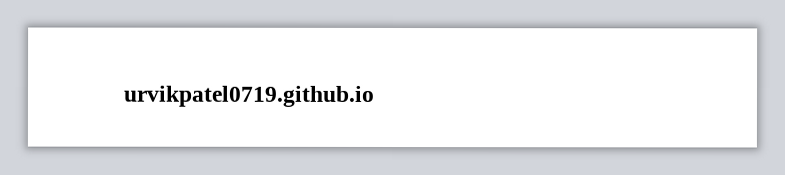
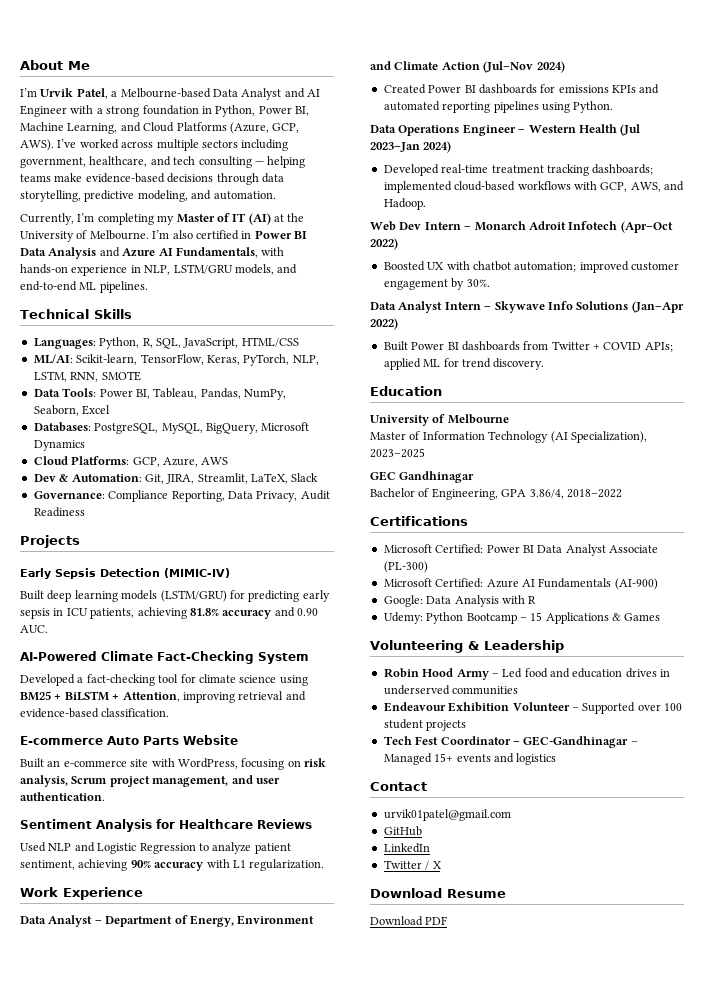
- urvikpatel0719.github.io
+ About Me
+ I’m Urvik Patel, a Melbourne-based Data Analyst and AI Engineer with a strong foundation in Python, Power BI, Machine Learning, and Cloud Platforms (Azure, GCP, AWS). I’ve worked across multiple sectors including government, healthcare, and tech consulting — helping teams make evidence-based decisions through data storytelling, predictive modeling, and automation.
+ Currently, I’m completing my Master of IT (AI) at the University of Melbourne. I’m also certified in Power BI Data Analysis and Azure AI Fundamentals, with hands-on experience in NLP, LSTM/GRU models, and end-to-end ML pipelines.
+ Technical Skills
+ Languages: Python, R, SQL, JavaScript, HTML/CSS
+ ML/AI: Scikit-learn, TensorFlow, Keras, PyTorch, NLP, LSTM, RNN, SMOTE
+ Data Tools: Power BI, Tableau, Pandas, NumPy, Seaborn, Excel
+ Databases: PostgreSQL, MySQL, BigQuery, Microsoft Dynamics
+ Cloud Platforms: GCP, Azure, AWS
+ Dev & Automation: Git, JIRA, Streamlit, LaTeX, Slack
+ Governance: Compliance Reporting, Data Privacy, Audit Readiness
+ Projects
+ Early Sepsis Detection (MIMIC-IV)
+ Built deep learning models (LSTM/GRU) for predicting early sepsis in ICU patients, achieving 81.8% accuracy and 0.90 AUC.
+ AI-Powered Climate Fact-Checking System
+ Developed a fact-checking tool for climate science using BM25 + BiLSTM + Attention, improving retrieval and evidence-based classification.
+ E-commerce Auto Parts Website
+ Built an e-commerce site with WordPress, focusing on risk analysis, Scrum project management, and user authentication.
+ Sentiment Analysis for Healthcare Reviews
+ Used NLP and Logistic Regression to analyze patient sentiment, achieving 90% accuracy with L1 regularization.
+ Work Experience
+ Data Analyst – Department of Energy, Environment and Climate Action (Jul–Nov 2024)
+ Created Power BI dashboards for emissions KPIs and automated reporting pipelines using Python.
+ Data Operations Engineer – Western Health (Jul 2023–Jan 2024)
+ Developed real-time treatment tracking dashboards; implemented cloud-based workflows with GCP, AWS, and Hadoop.
+ Web Dev Intern – Monarch Adroit Infotech (Apr–Oct 2022)
+ Boosted UX with chatbot automation; improved customer engagement by 30%.
+ Data Analyst Intern – Skywave Info Solutions (Jan–Apr 2022)
+ Built Power BI dashboards from Twitter + COVID APIs; applied ML for trend discovery.
+ Education
+ University of Melbourne
+ Master of Information Technology (AI Specialization), 2023–2025
+ GEC Gandhinagar
+ Bachelor of Engineering, GPA 3.86/4, 2018–2022
+ Certifications
+ Microsoft Certified: Power BI Data Analyst Associate (PL-300)
+ Microsoft Certified: Azure AI Fundamentals (AI-900)
+ Google: Data Analysis with R
+ Udemy: Python Bootcamp – 15 Applications & Games
+ Volunteering & Leadership
+ Robin Hood Army – Led food and education drives in underserved communities
+ Endeavour Exhibition Volunteer – Supported over 100 student projects
+ Tech Fest Coordinator – GEC-Gandhinagar – Managed 15+ events and logistics
+ Contact
+ urvik01patel@gmail.com
+ GitHub
+ LinkedIn
+ Twitter / X
+ Download Resume
+ Download PDF

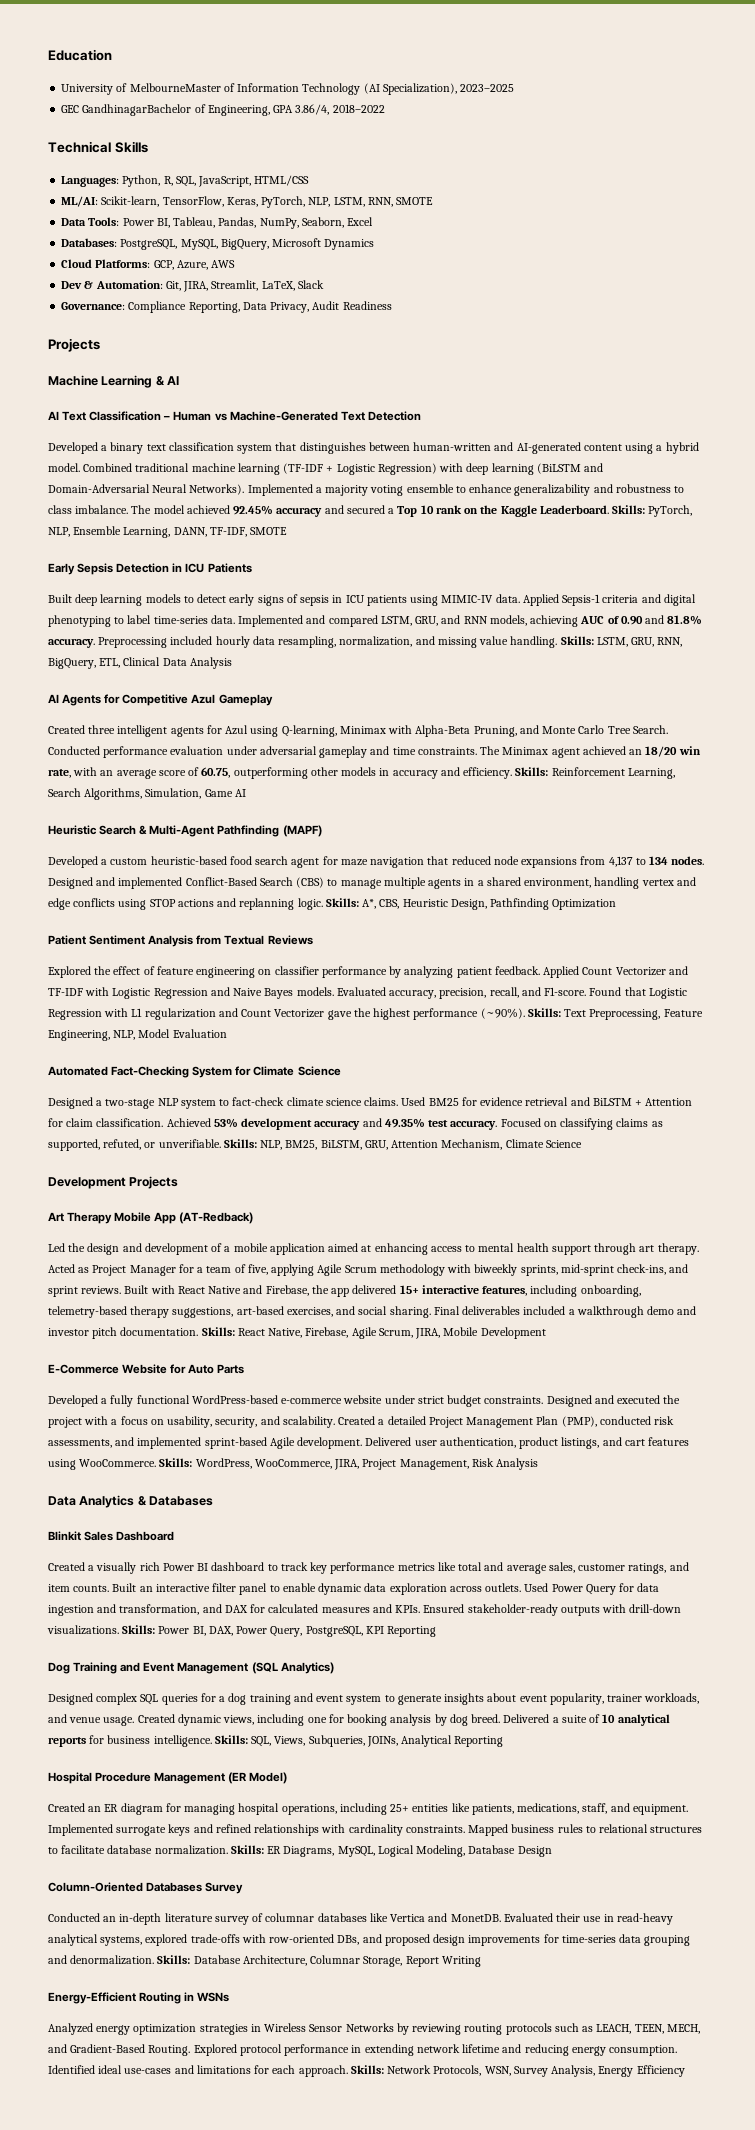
- About Me
- I’m Urvik Patel, a Melbourne-based Data Analyst and AI Engineer with a strong foundation in Python, Power BI, Machine Learning, and Cloud Platforms (Azure, GCP, AWS). I’ve worked across multiple sectors including government, healthcare, and tech consulting — helping teams make evidence-based decisions through data storytelling, predictive modeling, and automation.
- Currently, I’m completing my Master of IT (AI) at the University of Melbourne. I’m also certified in Power BI Data Analysis and Azure AI Fundamentals, with hands-on experience in NLP, LSTM/GRU models, and end-to-end ML pipelines.
+ Education
+ University of MelbourneMaster of Information Technology (AI Specialization), 2023–2025
+ GEC GandhinagarBachelor of Engineering, GPA 3.86/4, 2018–2022
+ Machine Learning & AI
+ AI Text Classification – Human vs Machine-Generated Text Detection
+ Developed a binary text classification system that distinguishes between human-written and AI-generated content using a hybrid model. Combined traditional machine learning (TF-IDF + Logistic Regression) with deep learning (BiLSTM and Domain-Adversarial Neural Networks). Implemented a majority voting ensemble to enhance generalizability and robustness to class imbalance. The model achieved 92.45% accuracy and secured a Top 10 rank on the Kaggle Leaderboard. Skills: PyTorch, NLP, Ensemble Learning, DANN, TF-IDF, SMOTE
- Early Sepsis Detection (MIMIC-IV)
+ Early Sepsis Detection in ICU Patients
- Built deep learning models (LSTM/GRU) for predicting early sepsis in ICU patients, achieving 81.8% accuracy and 0.90 AUC.
- AI-Powered Climate Fact-Checking System
- Developed a fact-checking tool for climate science using BM25 + BiLSTM + Attention, improving retrieval and evidence-based classification.
- E-commerce Auto Parts Website
- Built an e-commerce site with WordPress, focusing on risk analysis, Scrum project management, and user authentication.
- Sentiment Analysis for Healthcare Reviews
- Used NLP and Logistic Regression to analyze patient sentiment, achieving 90% accuracy with L1 regularization.
- Work Experience
- Data Analyst – Department of Energy, Environment and Climate Action (Jul–Nov 2024)
- Created Power BI dashboards for emissions KPIs and automated reporting pipelines using Python.
- Data Operations Engineer – Western Health (Jul 2023–Jan 2024)
- Developed real-time treatment tracking dashboards; implemented cloud-based workflows with GCP, AWS, and Hadoop.
- Web Dev Intern – Monarch Adroit Infotech (Apr–Oct 2022)
- Boosted UX with chatbot automation; improved customer engagement by 30%.
- Data Analyst Intern – Skywave Info Solutions (Jan–Apr 2022)
- Built Power BI dashboards from Twitter + COVID APIs; applied ML for trend discovery.
- Education
- University of Melbourne
- Master of Information Technology (AI Specialization), 2023–2025
- GEC Gandhinagar
- Bachelor of Engineering, GPA 3.86/4, 2018–2022
- Certifications
- Microsoft Certified: Power BI Data Analyst Associate (PL-300)
- Microsoft Certified: Azure AI Fundamentals (AI-900)
- Google: Data Analysis with R
- Udemy: Python Bootcamp – 15 Applications & Games
- Volunteering & Leadership
- Robin Hood Army – Led food and education drives in underserved communities
- Endeavour Exhibition Volunteer – Supported over 100 student projects
- Tech Fest Coordinator – GEC-Gandhinagar – Managed 15+ events and logistics
- Contact
- urvik01patel@gmail.com
- GitHub
- LinkedIn
- Twitter / X
- Download Resume
- Download PDF
+ Built deep learning models to detect early signs of sepsis in ICU patients using MIMIC-IV data. Applied Sepsis-1 criteria and digital phenotyping to label time-series data. Implemented and compared LSTM, GRU, and RNN models, achieving AUC of 0.90 and 81.8% accuracy. Preprocessing included hourly data resampling, normalization, and missing value handling. Skills: LSTM, GRU, RNN, BigQuery, ETL, Clinical Data Analysis
+ AI Agents for Competitive Azul Gameplay
+ Created three intelligent agents for Azul using Q-learning, Minimax with Alpha-Beta Pruning, and Monte Carlo Tree Search. Conducted performance evaluation under adversarial gameplay and time constraints. The Minimax agent achieved an 18/20 win rate, with an average score of 60.75, outperforming other models in accuracy and efficiency. Skills: Reinforcement Learning, Search Algorithms, Simulation, Game AI
+ Heuristic Search & Multi-Agent Pathfinding (MAPF)
+ Developed a custom heuristic-based food search agent for maze navigation that reduced node expansions from 4,137 to 134 nodes. Designed and implemented Conflict-Based Search (CBS) to manage multiple agents in a shared environment, handling vertex and edge conflicts using STOP actions and replanning logic. Skills: A*, CBS, Heuristic Design, Pathfinding Optimization
+ Patient Sentiment Analysis from Textual Reviews
+ Explored the effect of feature engineering on classifier performance by analyzing patient feedback. Applied Count Vectorizer and TF-IDF with Logistic Regression and Naive Bayes models. Evaluated accuracy, precision, recall, and F1-score. Found that Logistic Regression with L1 regularization and Count Vectorizer gave the highest performance (~90%). Skills: Text Preprocessing, Feature Engineering, NLP, Model Evaluation
+ Automated Fact-Checking System for Climate Science
+ Designed a two-stage NLP system to fact-check climate science claims. Used BM25 for evidence retrieval and BiLSTM + Attention for claim classification. Achieved 53% development accuracy and 49.35% test accuracy. Focused on classifying claims as supported, refuted, or unverifiable. Skills: NLP, BM25, BiLSTM, GRU, Attention Mechanism, Climate Science
+ Development Projects
+ Art Therapy Mobile App (AT-Redback)
+ Led the design and development of a mobile application aimed at enhancing access to mental health support through art therapy. Acted as Project Manager for a team of five, applying Agile Scrum methodology with biweekly sprints, mid-sprint check-ins, and sprint reviews. Built with React Native and Firebase, the app delivered 15+ interactive features, including onboarding, telemetry-based therapy suggestions, art-based exercises, and social sharing. Final deliverables included a walkthrough demo and investor pitch documentation. Skills: React Native, Firebase, Agile Scrum, JIRA, Mobile Development
+ E-Commerce Website for Auto Parts
+ Developed a fully functional WordPress-based e-commerce website under strict budget constraints. Designed and executed the project with a focus on usability, security, and scalability. Created a detailed Project Management Plan (PMP), conducted risk assessments, and implemented sprint-based Agile development. Delivered user authentication, product listings, and cart features using WooCommerce. Skills: WordPress, WooCommerce, JIRA, Project Management, Risk Analysis
+ Data Analytics & Databases
+ Blinkit Sales Dashboard
+ Created a visually rich Power BI dashboard to track key performance metrics like total and average sales, customer ratings, and item counts. Built an interactive filter panel to enable dynamic data exploration across outlets. Used Power Query for data ingestion and transformation, and DAX for calculated measures and KPIs. Ensured stakeholder-ready outputs with drill-down visualizations. Skills: Power BI, DAX, Power Query, PostgreSQL, KPI Reporting
+ Dog Training and Event Management (SQL Analytics)
+ Designed complex SQL queries for a dog training and event system to generate insights about event popularity, trainer workloads, and venue usage. Created dynamic views, including one for booking analysis by dog breed. Delivered a suite of 10 analytical reports for business intelligence. Skills: SQL, Views, Subqueries, JOINs, Analytical Reporting
+ Hospital Procedure Management (ER Model)
+ Created an ER diagram for managing hospital operations, including 25+ entities like patients, medications, staff, and equipment. Implemented surrogate keys and refined relationships with cardinality constraints. Mapped business rules to relational structures to facilitate database normalization. Skills: ER Diagrams, MySQL, Logical Modeling, Database Design
+ Column-Oriented Databases Survey
+ Conducted an in-depth literature survey of columnar databases like Vertica and MonetDB. Evaluated their use in read-heavy analytical systems, explored trade-offs with row-oriented DBs, and proposed design improvements for time-series data grouping and denormalization. Skills: Database Architecture, Columnar Storage, Report Writing
+ Energy-Efficient Routing in WSNs
+ Analyzed energy optimization strategies in Wireless Sensor Networks by reviewing routing protocols such as LEACH, TEEN, MECH, and Gradient-Based Routing. Explored protocol performance in extending network lifetime and reducing energy consumption. Identified ideal use-cases and limitations for each approach. Skills: Network Protocols, WSN, Survey Analysis, Energy Efficiency

